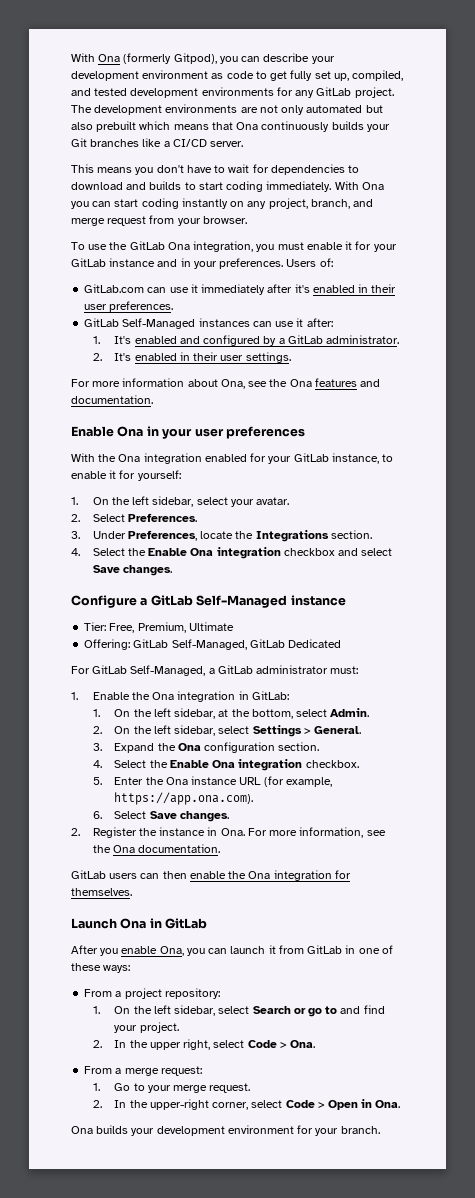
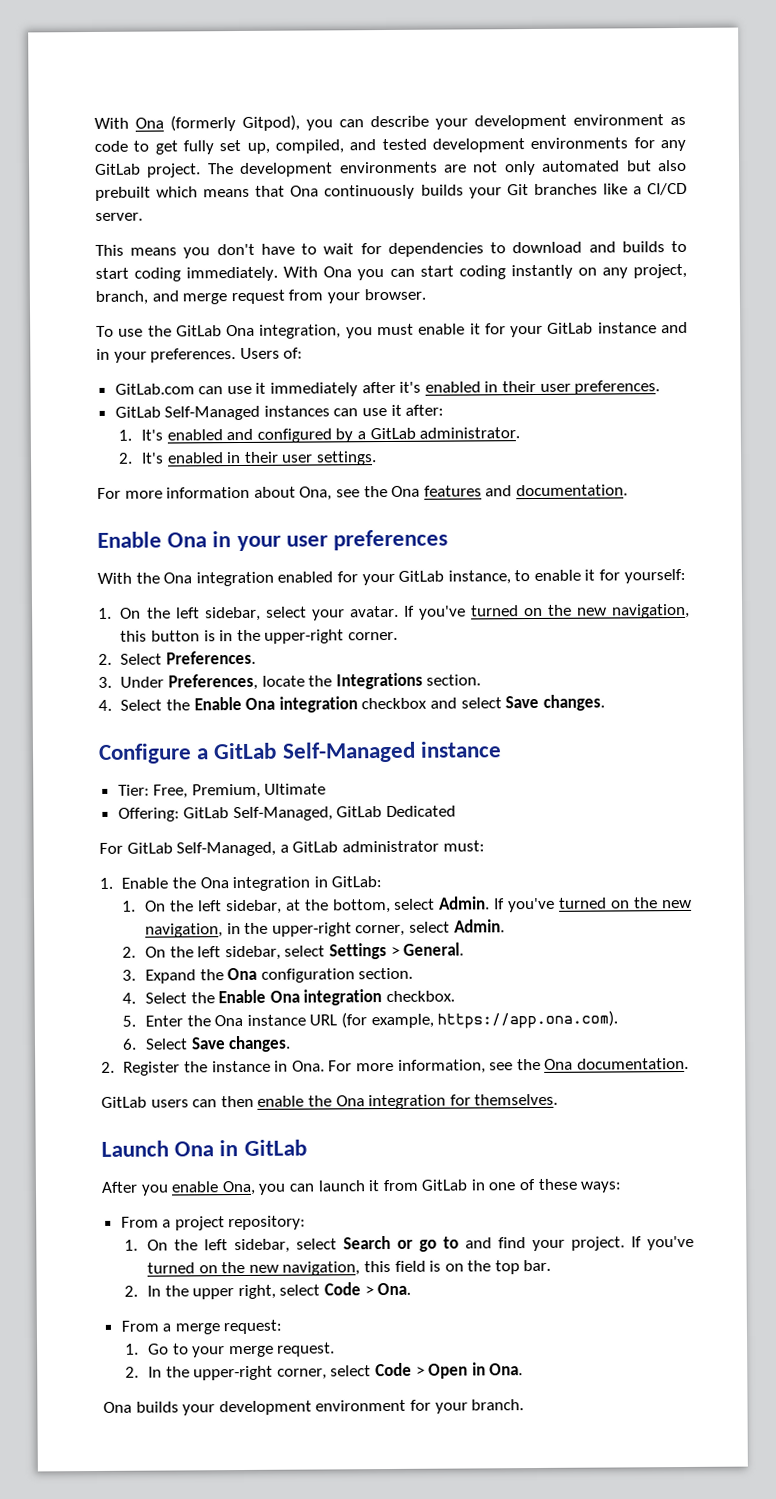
+ If you've turned on the new navigation, this button is in the upper-right corner.
+ If you've turned on the new navigation, in the upper-right corner, select Admin.
+ If you've turned on the new navigation, this field is on the top bar.

